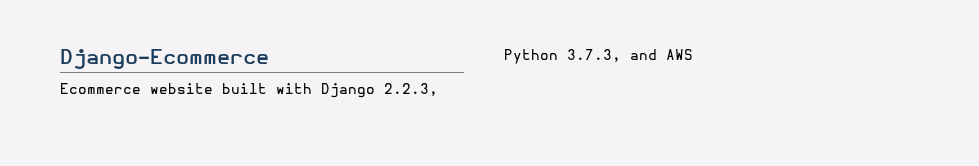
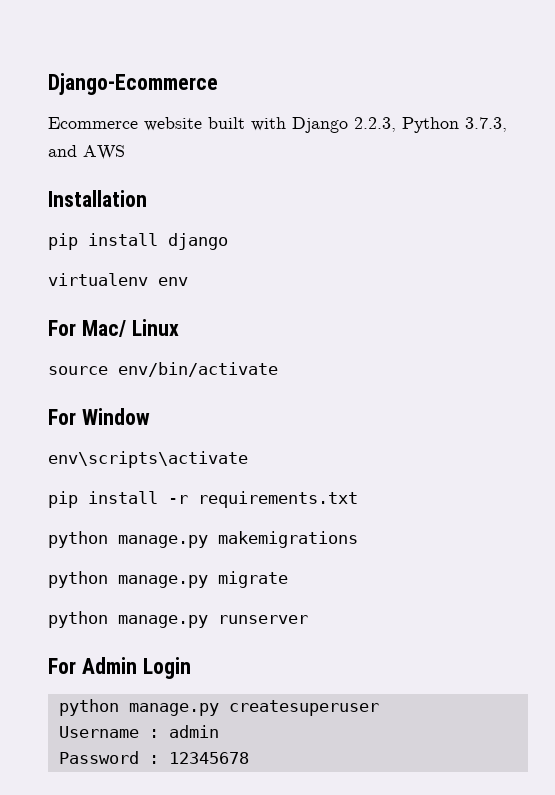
+ Installation
+ pip install django
+ virtualenv env
+ For Mac/ Linux
+ source env/bin/activate
+ For Window
+ env\scripts\activate
+ pip install -r requirements.txt
+ python manage.py makemigrations
+ python manage.py migrate
+ python manage.py runserver
+ For Admin Login
+ python manage.py createsuperuser
+ Username : admin
+ Password : 12345678

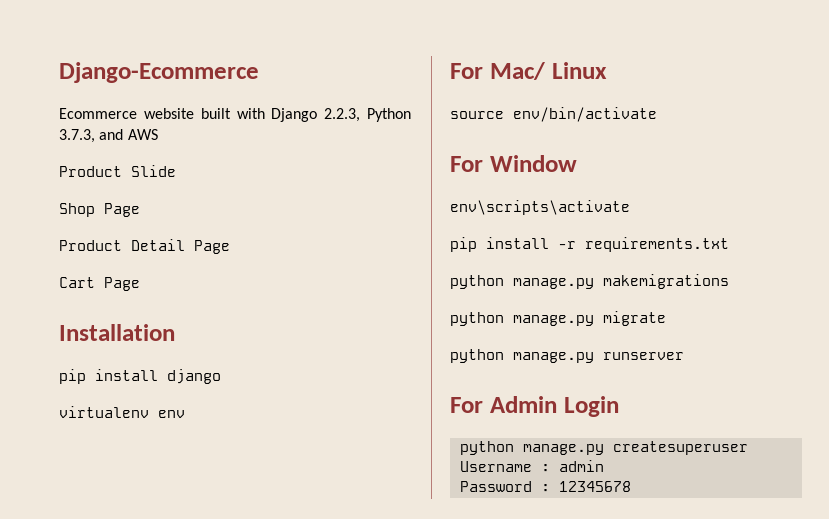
+ Product Slide
+ Shop Page
+ Product Detail Page
+ Cart Page

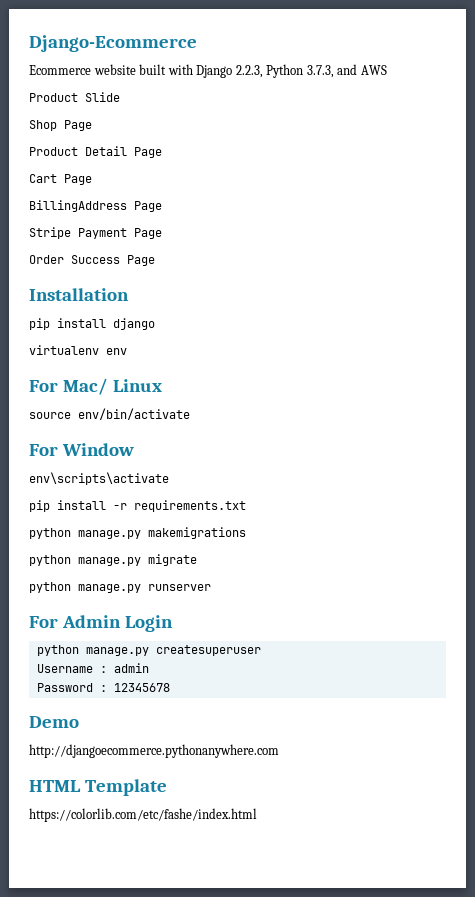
+ BillingAddress Page
+ Stripe Payment Page
+ Order Success Page
+ Demo
+ http://djangoecommerce.pythonanywhere.com
+ HTML Template
+ https://colorlib.com/etc/fashe/index.html

